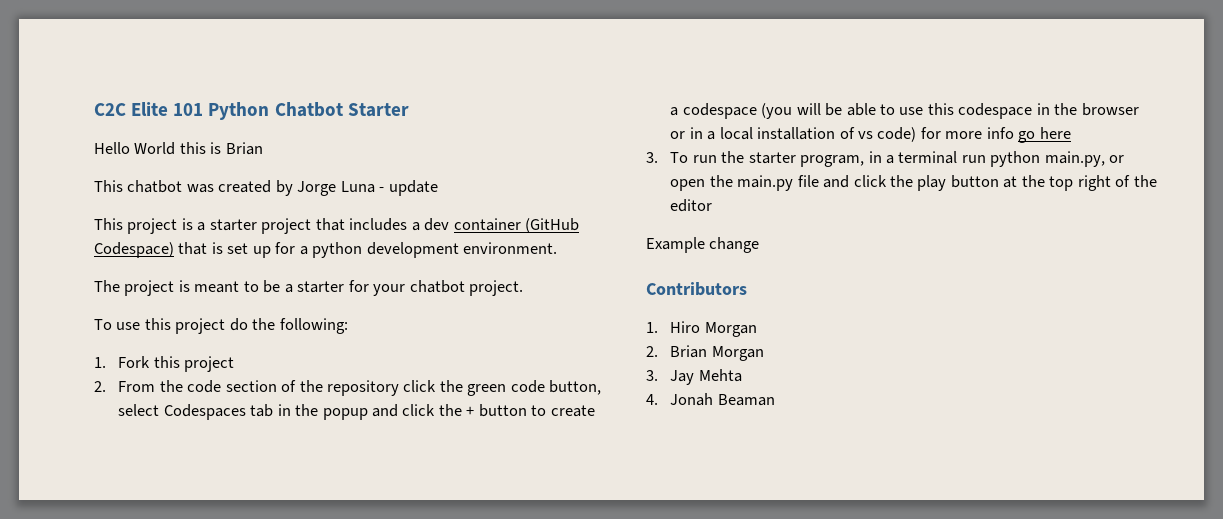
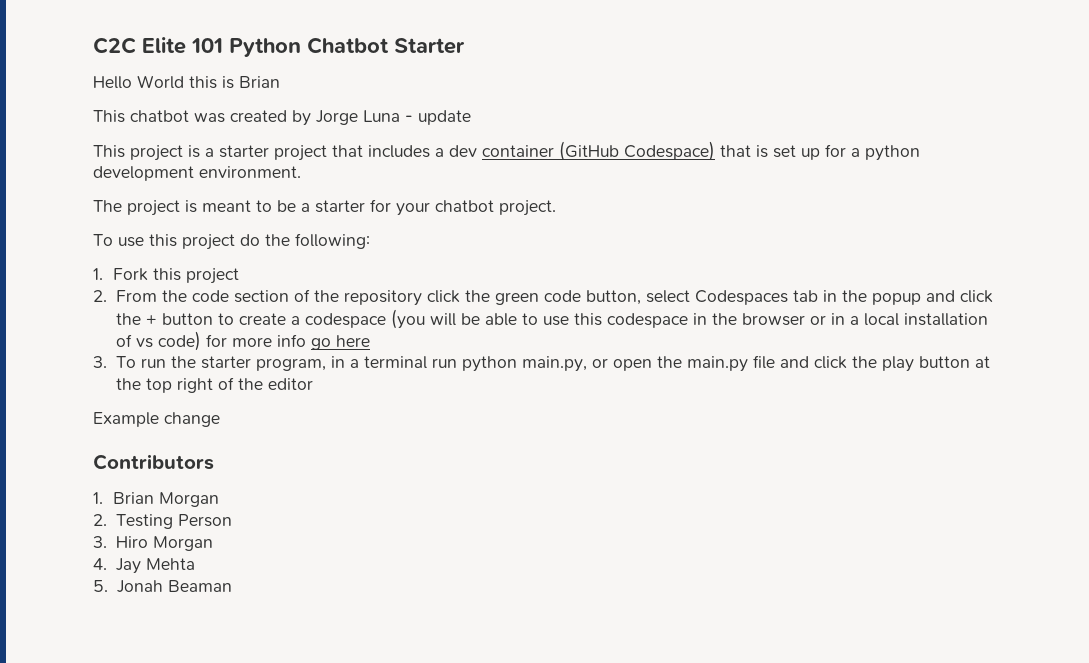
- 1. Hiro Morgan
+ 1. Brian Morgan
- 2. Brian Morgan
- 3. Jay Mehta
+ 2. Testing Person
+ 3. Hiro Morgan
+ 4. Jay Mehta
- 4. Jonah Beaman
+ 5. Jonah Beaman

